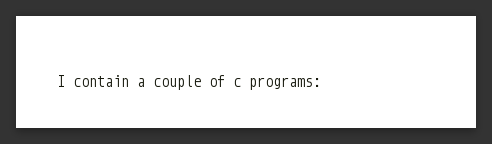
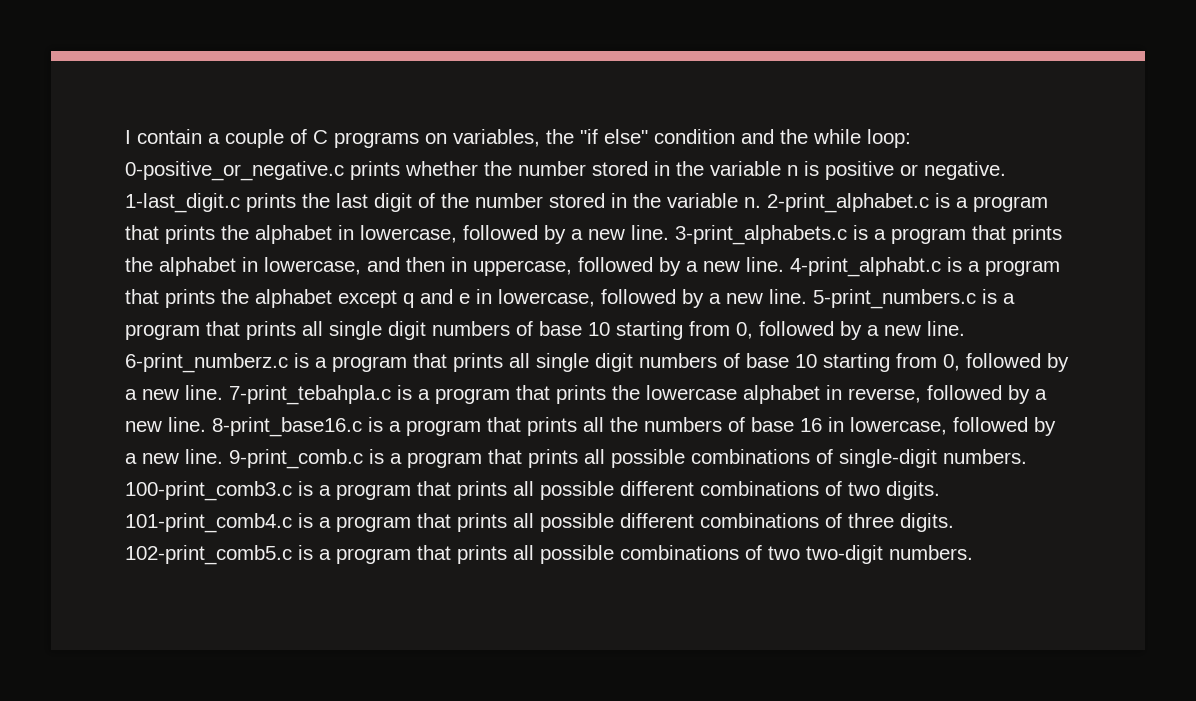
- I contain a couple of c programs:
+ I contain a couple of C programs on variables, the "if else" condition and the while loop: 0-positive_or_negative.c prints whether the number stored in the variable n is positive or negative. 1-last_digit.c prints the last digit of the number stored in the variable n. 2-print_alphabet.c is a program that prints the alphabet in lowercase, followed by a new line. 3-print_alphabets.c is a program that prints the alphabet in lowercase, and then in uppercase, followed by a new line. 4-print_alphabt.c is a program that prints the alphabet except q and e in lowercase, followed by a new line. 5-print_numbers.c is a program that prints all single digit numbers of base 10 starting from 0, followed by a new line. 6-print_numberz.c is a program that prints all single digit numbers of base 10 starting from 0, followed by a new line. 7-print_tebahpla.c is a program that prints the lowercase alphabet in reverse, followed by a new line. 8-print_base16.c is a program that prints all the numbers of base 16 in lowercase, followed by a new line. 9-print_comb.c is a program that prints all possible combinations of single-digit numbers. 100-print_comb3.c is a program that prints all possible different combinations of two digits. 101-print_comb4.c is a program that prints all possible different combinations of three digits. 102-print_comb5.c is a program that prints all possible combinations of two two-digit numbers.

